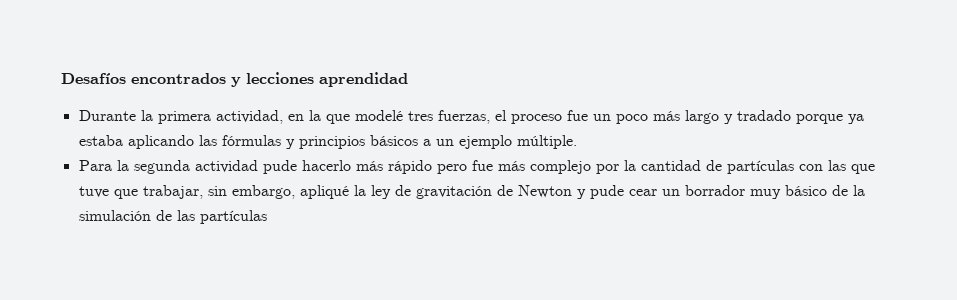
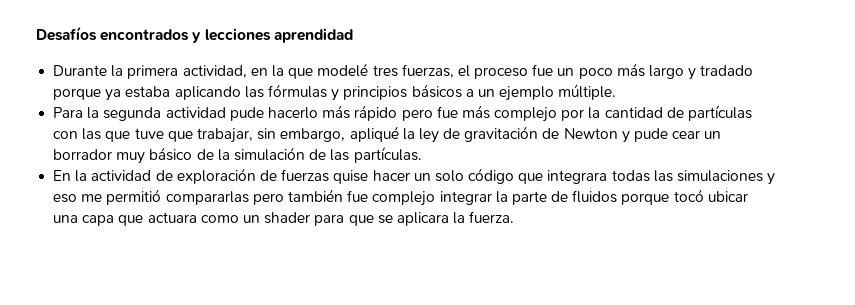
- Para la segunda actividad pude hacerlo más rápido pero fue más complejo por la cantidad de partículas con las que tuve que trabajar, sin embargo, apliqué la ley de gravitación de Newton y pude cear un borrador muy básico de la simulación de las partículas
+ Para la segunda actividad pude hacerlo más rápido pero fue más complejo por la cantidad de partículas con las que tuve que trabajar, sin embargo, apliqué la ley de gravitación de Newton y pude cear un borrador muy básico de la simulación de las partículas.
+ En la actividad de exploración de fuerzas quise hacer un solo código que integrara todas las simulaciones y eso me permitió compararlas pero también fue complejo integrar la parte de fluidos porque tocó ubicar una capa que actuara como un shader para que se aplicara la fuerza.

